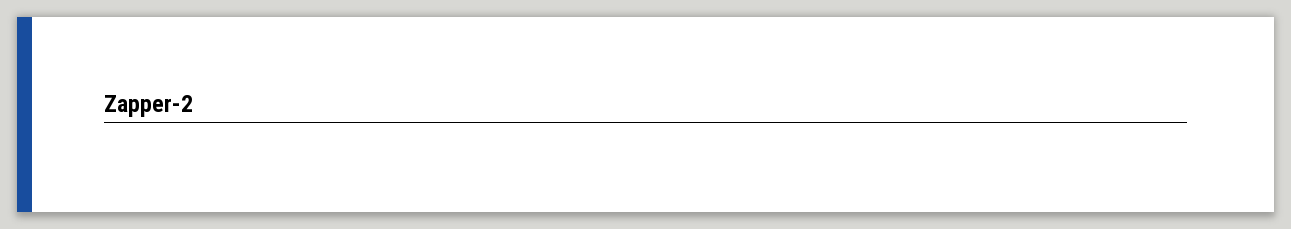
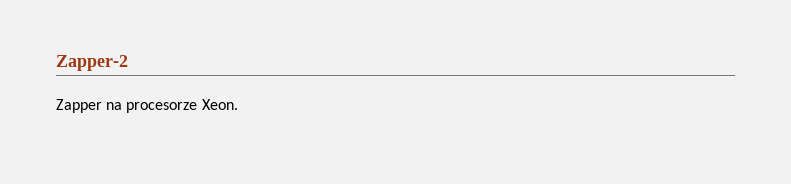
+ Zapper na procesorze Xeon.

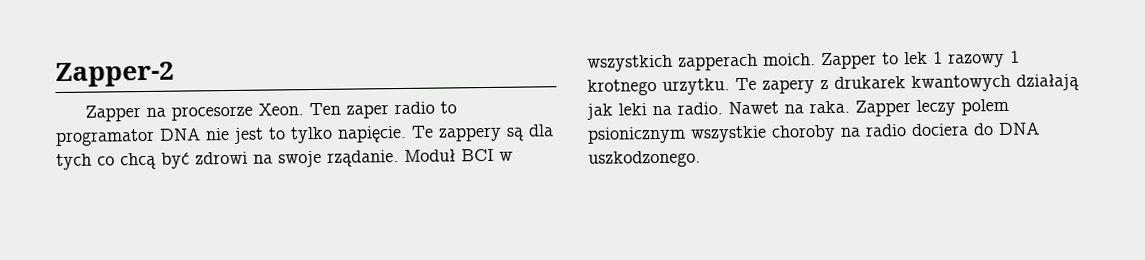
+ Ten zaper radio to programator DNA nie jest to tylko napięcie. Te zappery są dla tych co chcą być zdrowi na swoje rządanie. Moduł BCI w wszystkich zapperach moich. Zapper to lek 1 razowy 1 krotnego urzytku. Te zapery z drukarek kwantowych działają jak leki na radio. Nawet na raka. Zapper leczy polem psionicznym wszystkie choroby na radio dociera do DNA uszkodzonego.

